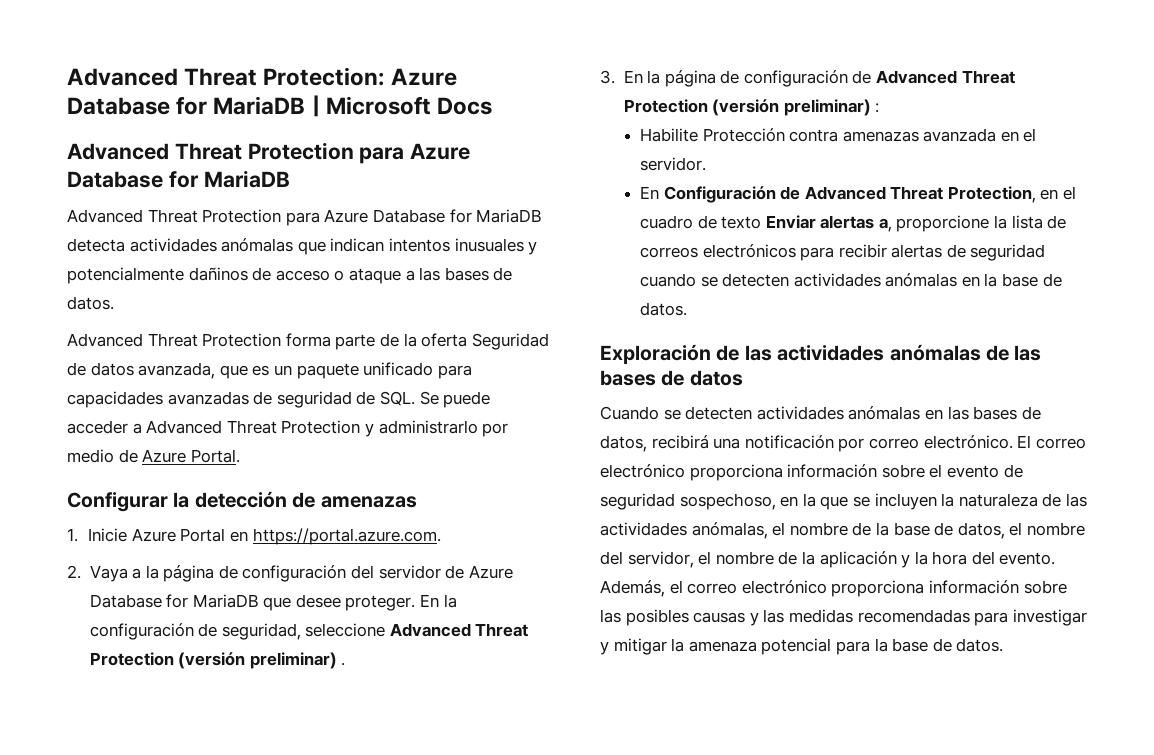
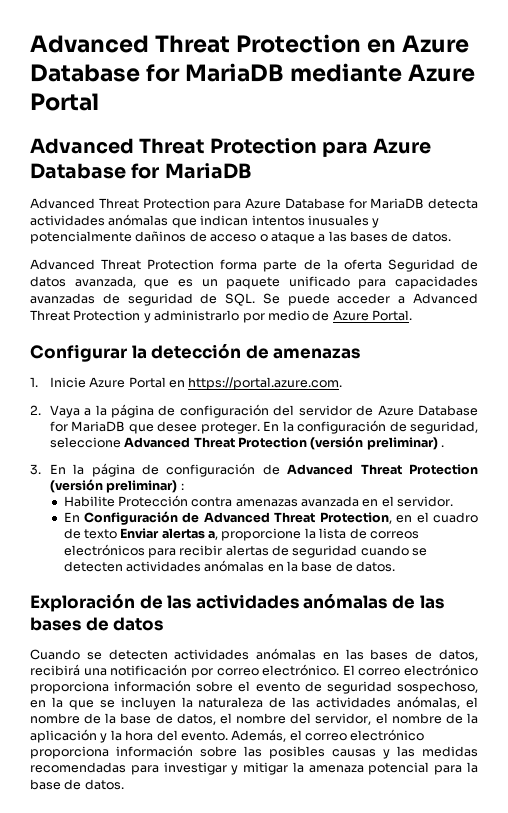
- Advanced Threat Protection: Azure Database for MariaDB | Microsoft Docs
+ Advanced Threat Protection en Azure Database for MariaDB mediante Azure Portal

